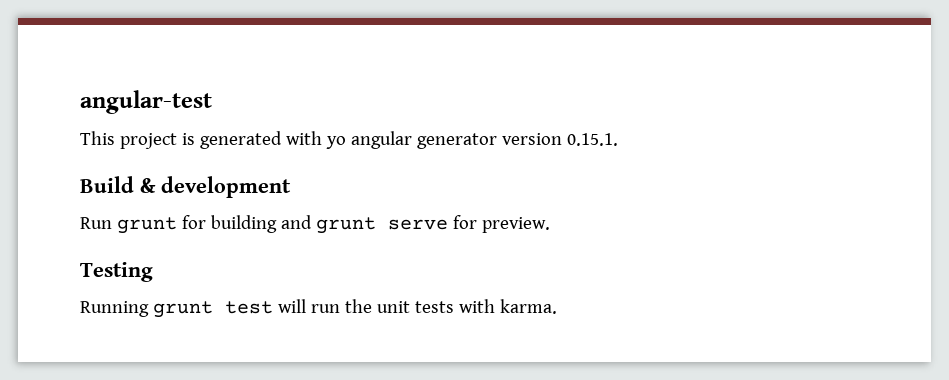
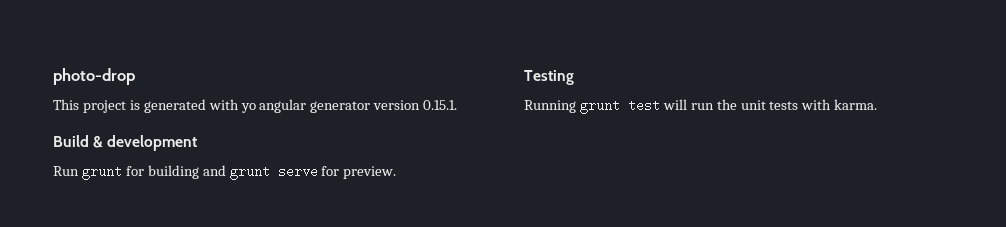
- angular-test
+ photo-drop

